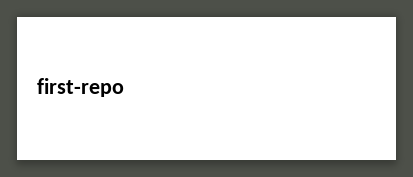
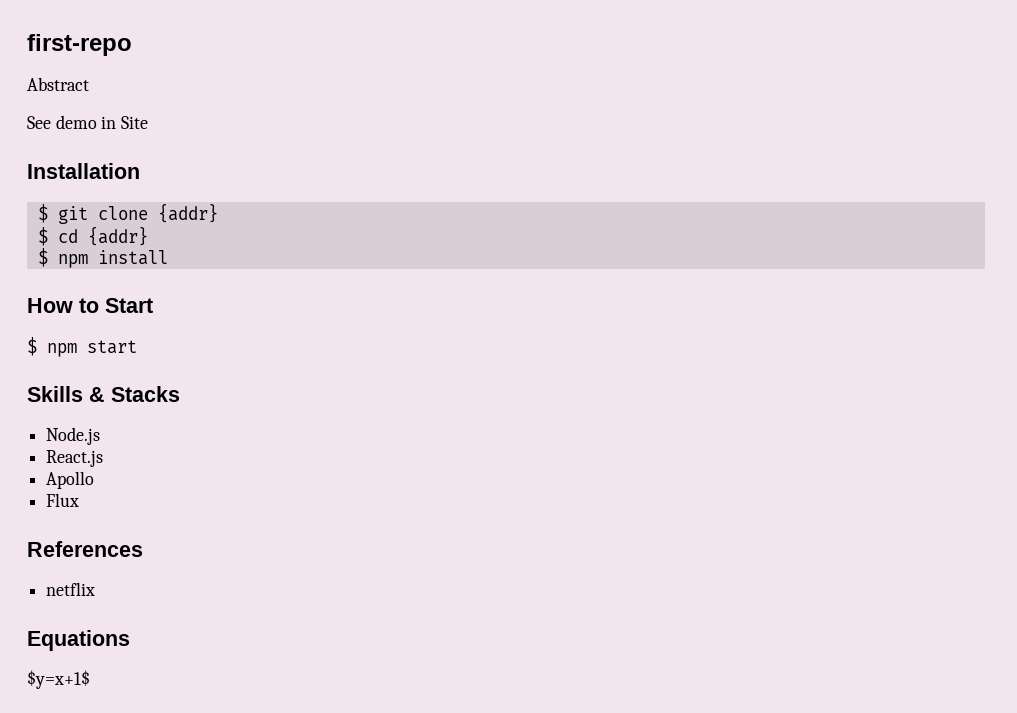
+ Abstract
+ See demo in Site
+ Installation
+ $ git clone {addr}
+ $ cd {addr}
+ $ npm install
+ How to Start
+ $ npm start
+ Skills & Stacks
+ Node.js
+ React.js
+ Apollo
+ Flux
+ References
+ netflix
+ Equations
+ $y=x+1$

